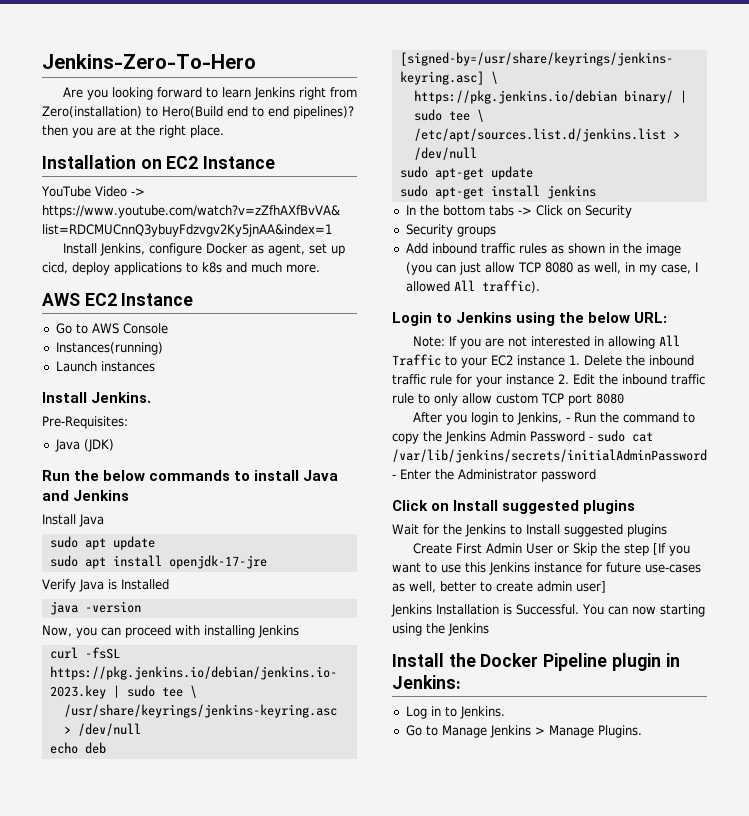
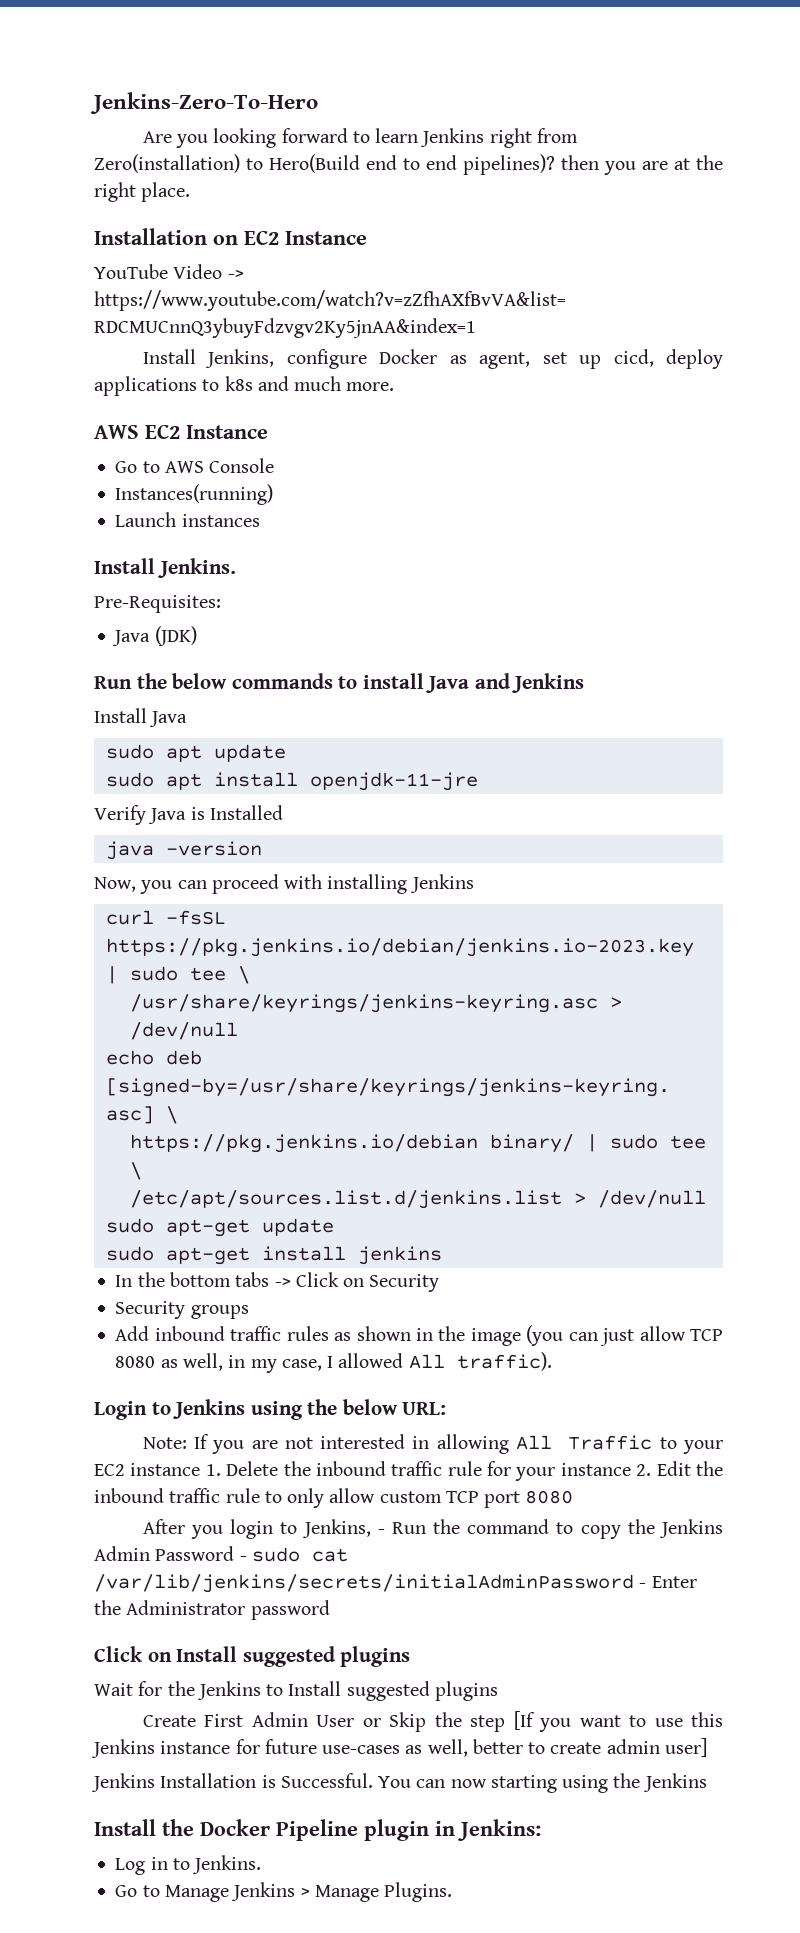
- sudo apt install openjdk-17-jre
+ sudo apt install openjdk-11-jre

